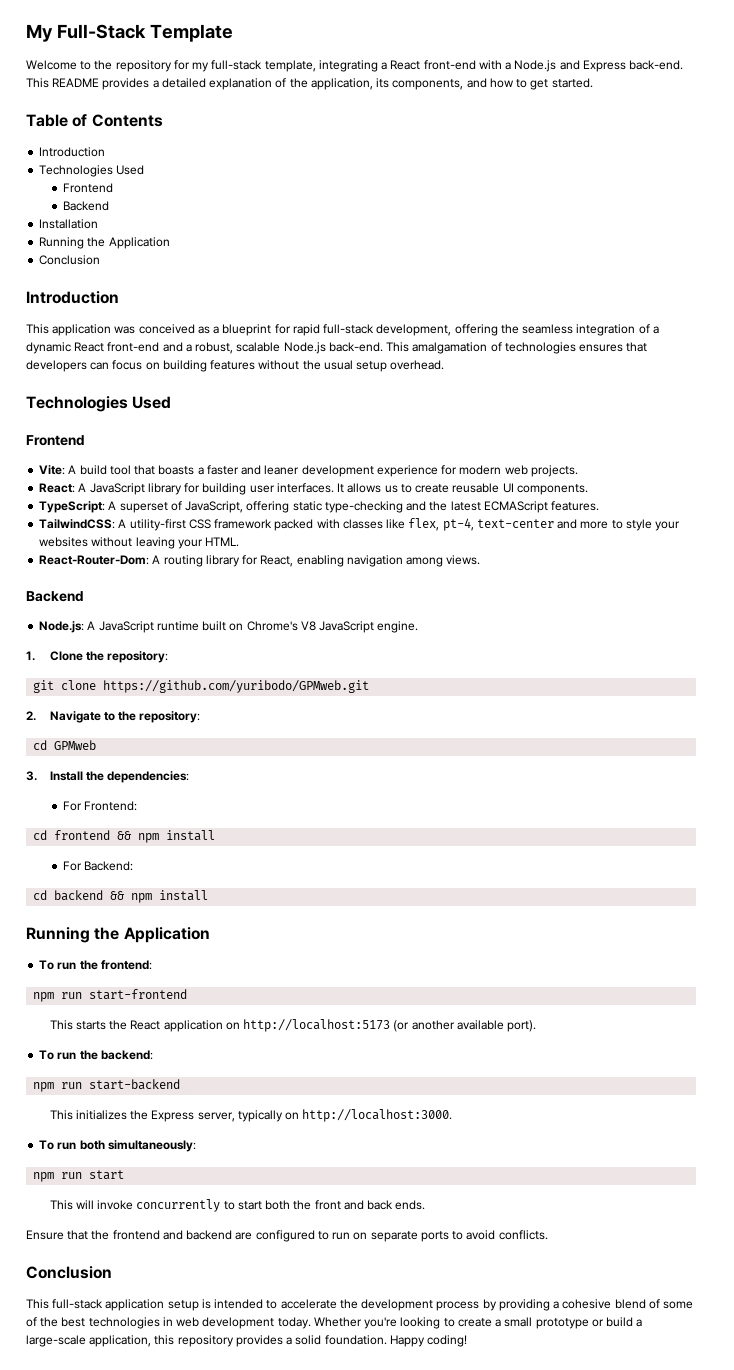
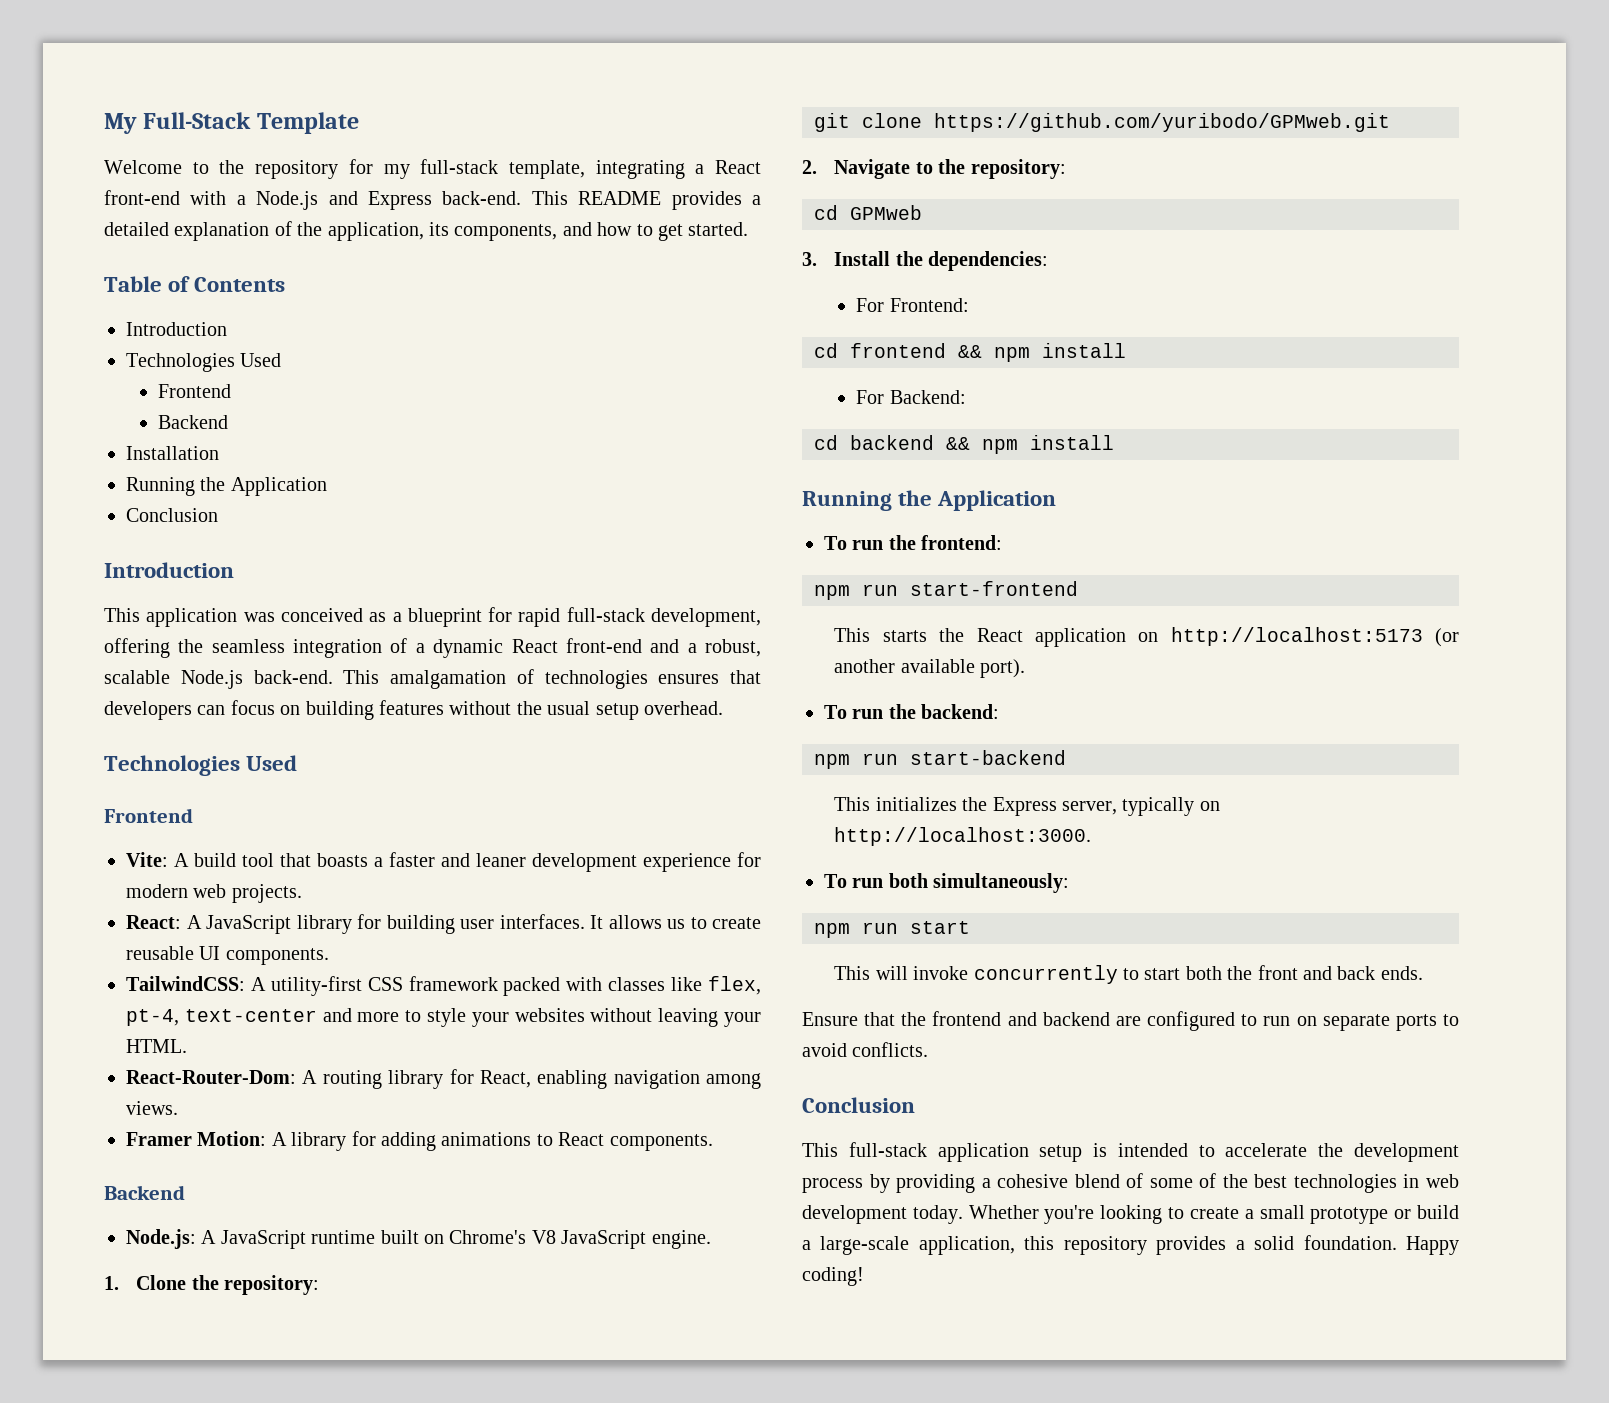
- TypeScript: A superset of JavaScript, offering static type-checking and the latest ECMAScript features.
+ Framer Motion: A library for adding animations to React components.

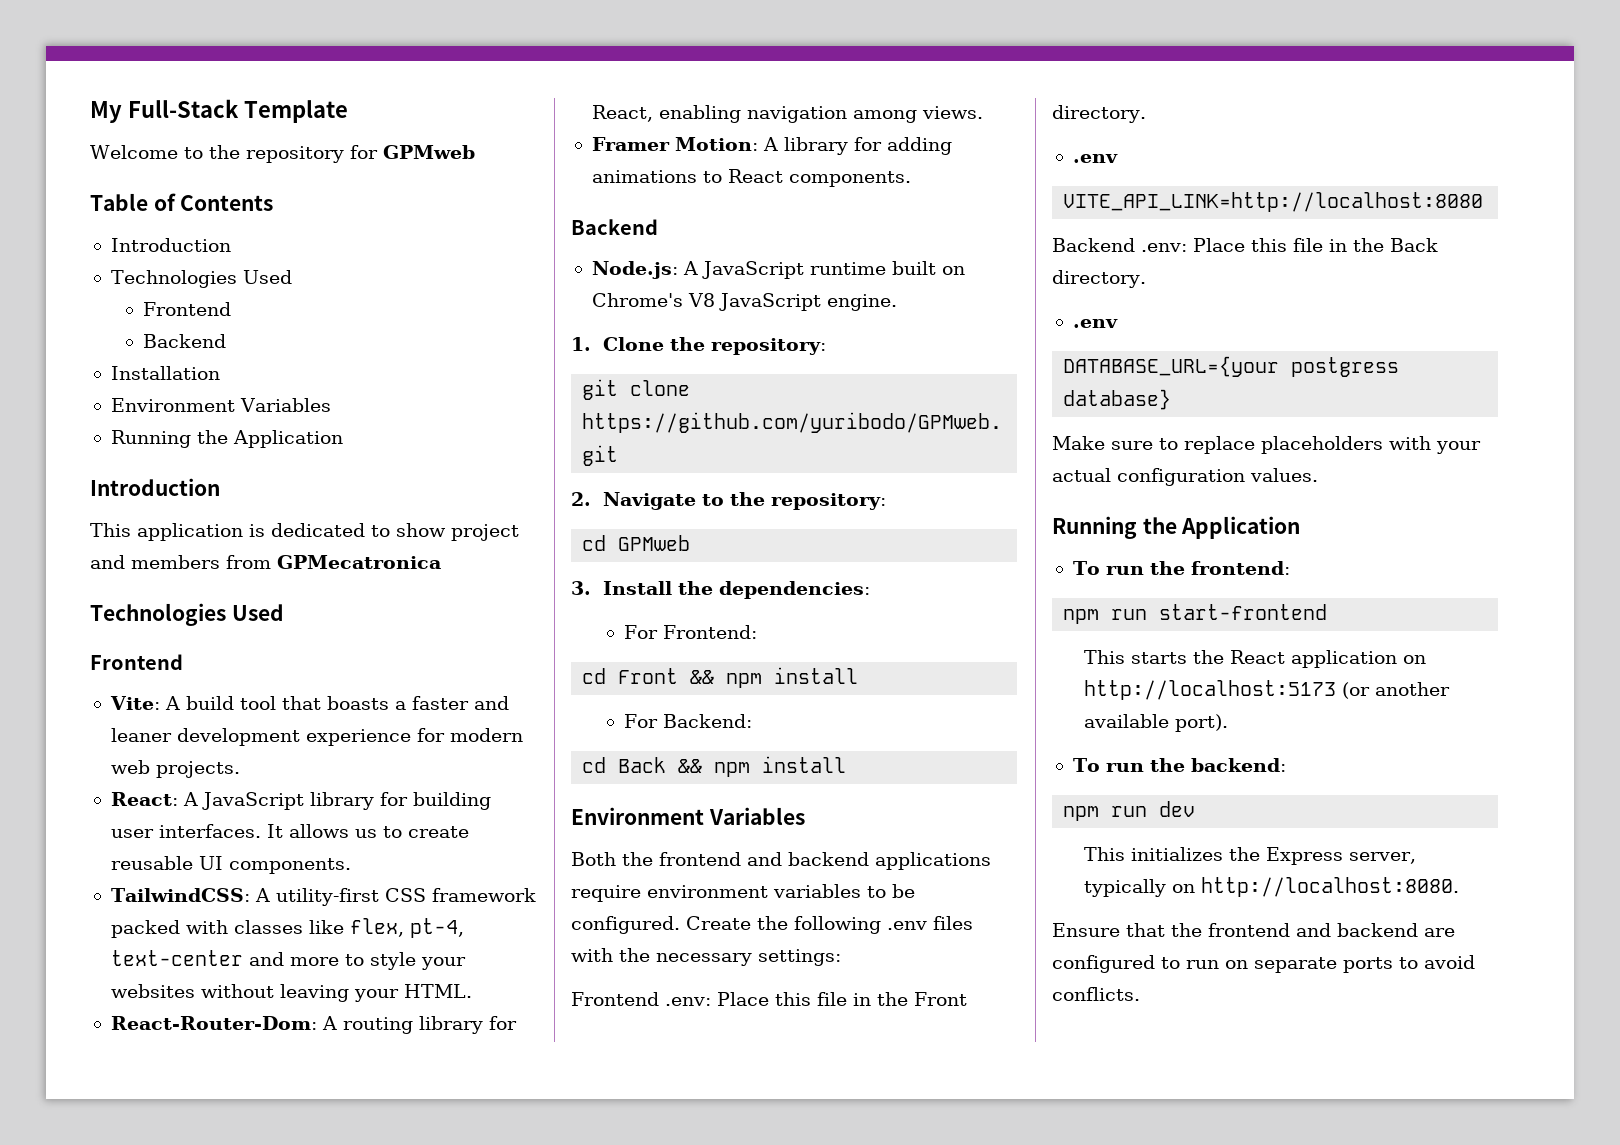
- Welcome to the repository for my full-stack template, integrating a React front-end with a Node.js and Express back-end. This README provides a detailed explanation of the application, its components, and how to get started.
+ Welcome to the repository for GPMweb
  Installation
+ Environment Variables
  Running the Application
- Conclusion
- This application was conceived as a blueprint for rapid full-stack development, offering the seamless integration of a dynamic React front-end and a robust, scalable Node.js back-end. This amalgamation of technologies ensures that developers can focus on building features without the usual setup overhead.
+ This application is dedicated to show project and members from GPMecatronica
- cd frontend && npm install
+ cd Front && npm install
- cd backend && npm install
+ cd Back && npm install
+ Environment Variables
+ Both the frontend and backend applications require environment variables to be configured. Create the following .env files with the necessary settings:
+ Frontend .env: Place this file in the Front directory.
+ .env
+ VITE_API_LINK=http://localhost:8080
+ Backend .env: Place this file in the Back directory.
+ .env
+ DATABASE_URL={your postgress database}
+ Make sure to replace placeholders with your actual configuration values.
- npm run start-backend
+ npm run dev
- This initializes the Express server, typically on http://localhost:3000.
- To run both simultaneously:
- npm run start
- This will invoke concurrently to start both the front and back ends.
+ This initializes the Express server, typically on http://localhost:8080.
  Ensure that the frontend and backend are configured to run on separate ports to avoid conflicts.
- Conclusion
- This full-stack application setup is intended to accelerate the development process by providing a cohesive blend of some of the best technologies in web development today. Whether you're looking to create a small prototype or build a large-scale application, this repository provides a solid foundation. Happy coding!

